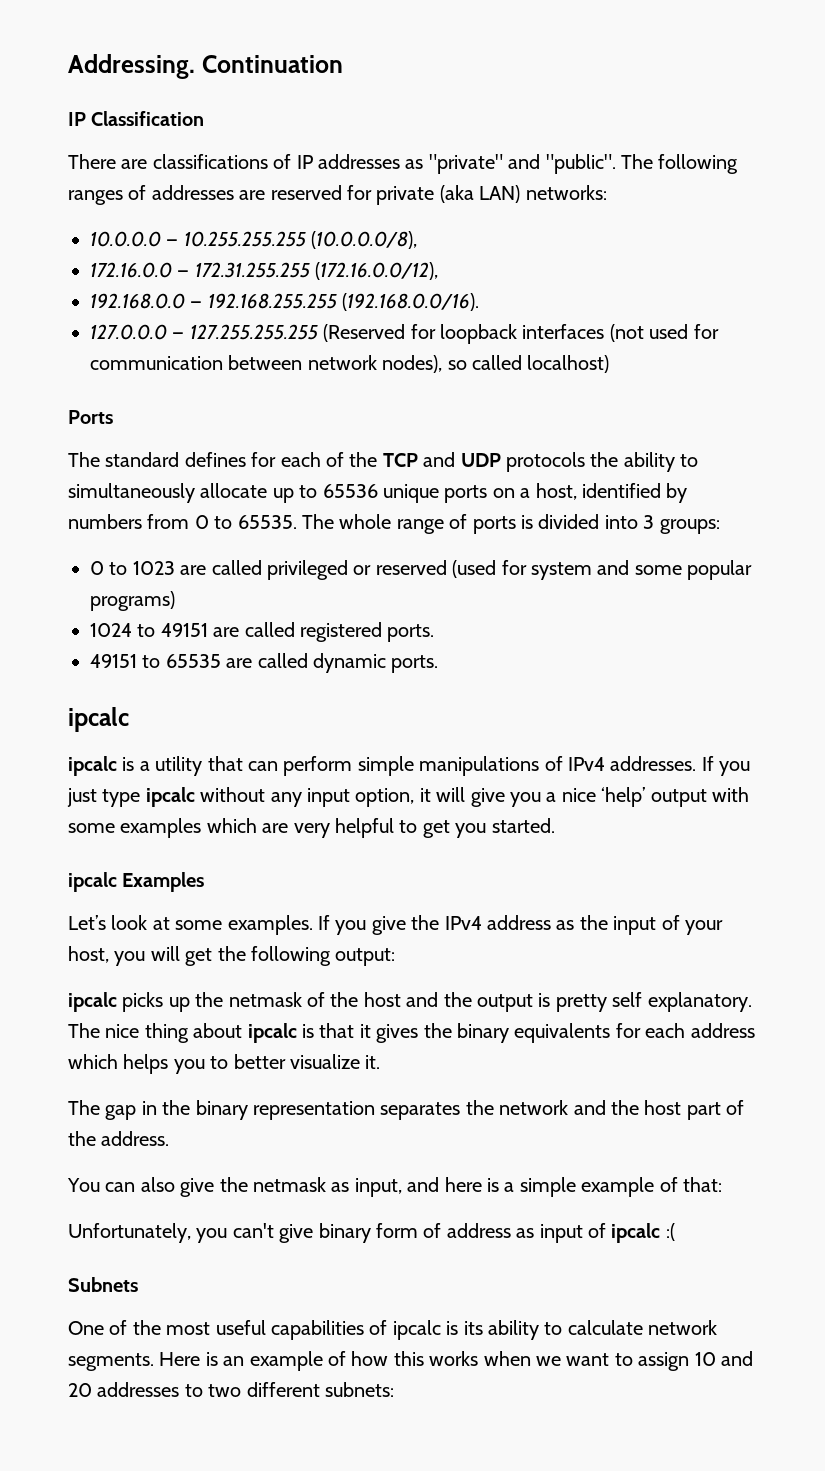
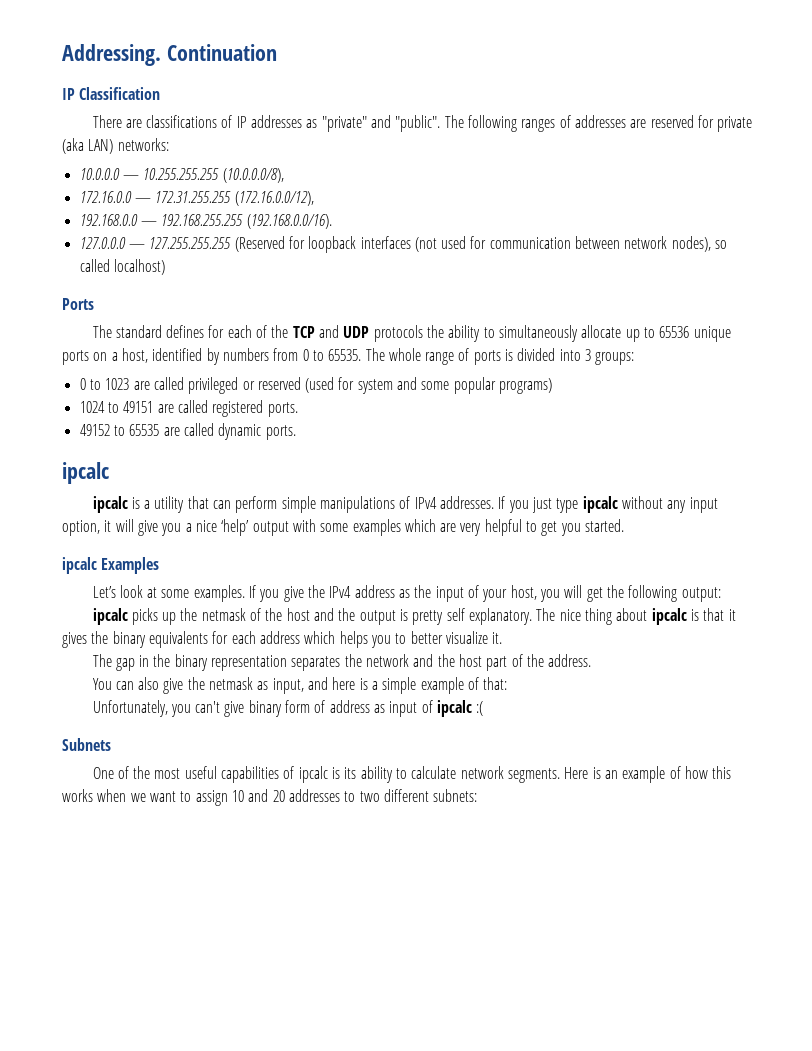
- 49151 to 65535 are called dynamic ports.
+ 49152 to 65535 are called dynamic ports.

